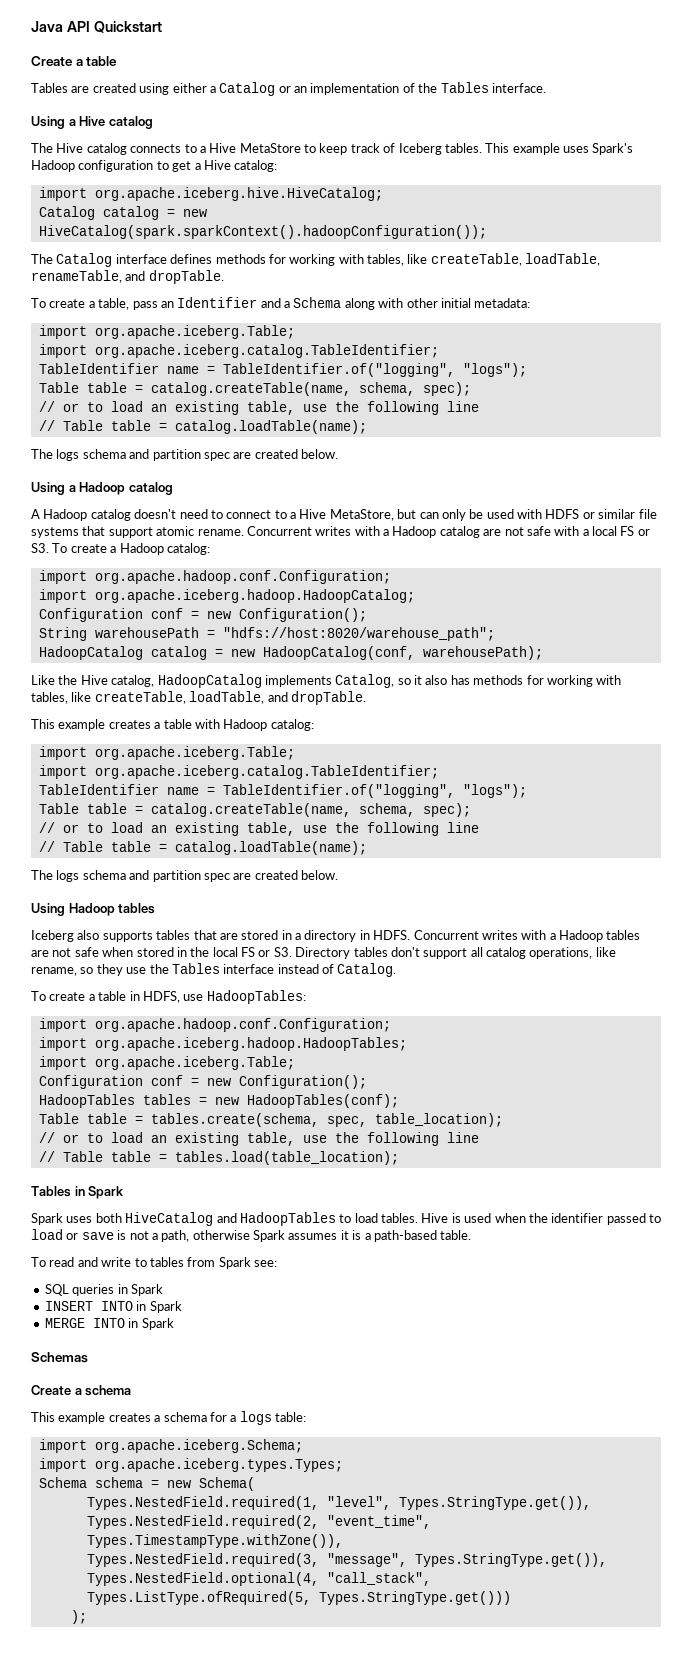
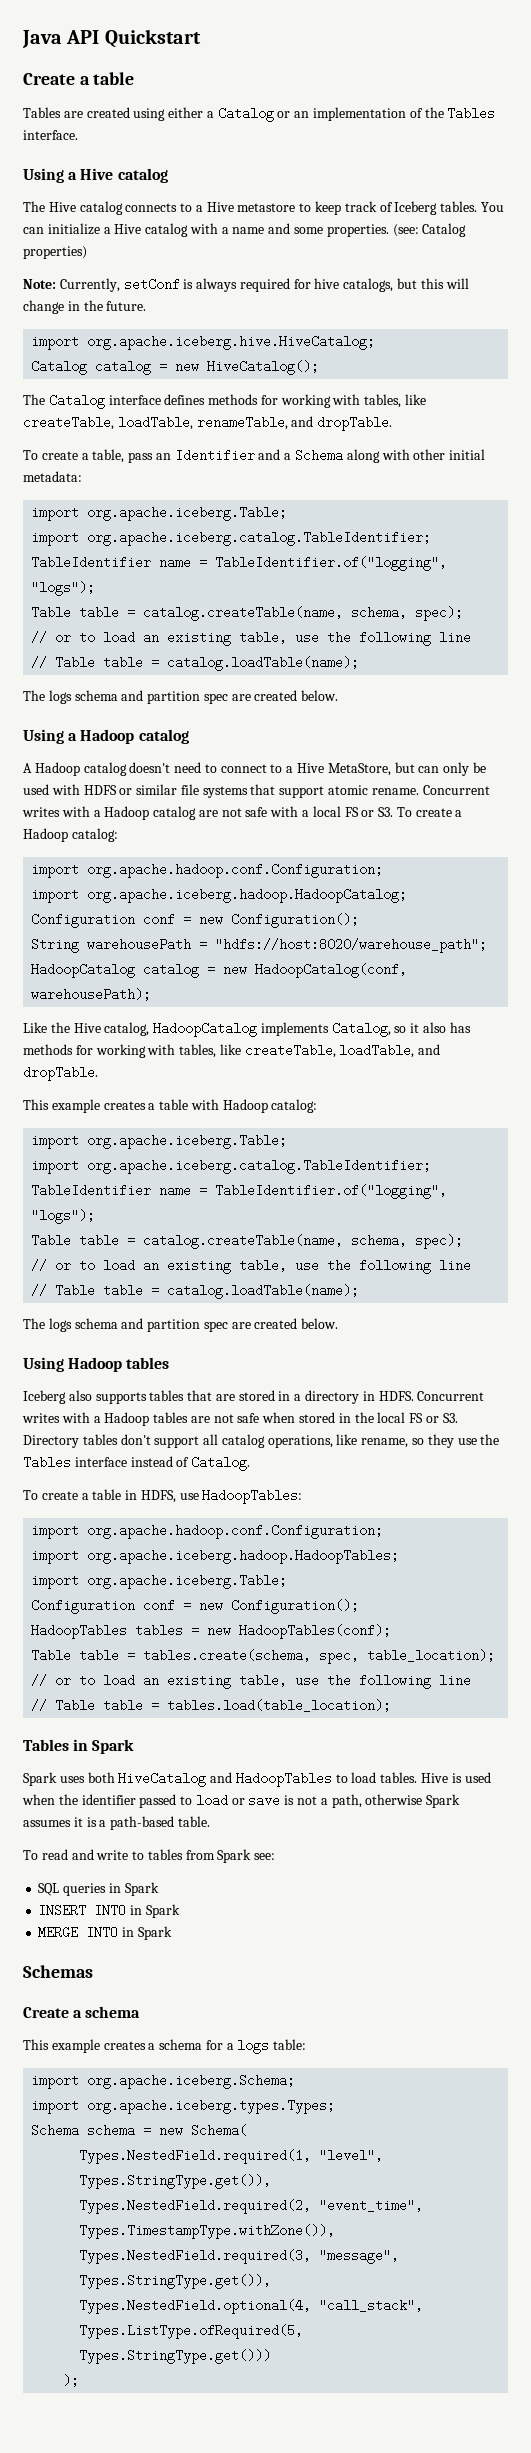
- The Hive catalog connects to a Hive MetaStore to keep track of Iceberg tables.
+ The Hive catalog connects to a Hive metastore to keep track of Iceberg tables.
- This example uses Spark's Hadoop configuration to get a Hive catalog:
+ You can initialize a Hive catalog with a name and some properties. (see: Catalog properties)
+ Note: Currently, setConf is always required for hive catalogs, but this will change in the future.
- Catalog catalog = new HiveCatalog(spark.sparkContext().hadoopConfiguration());
+ Catalog catalog = new HiveCatalog();

